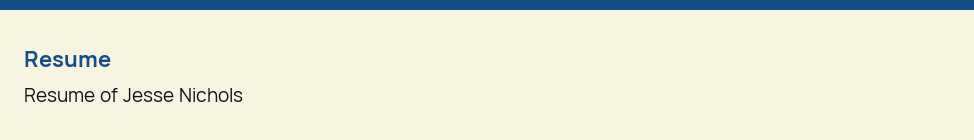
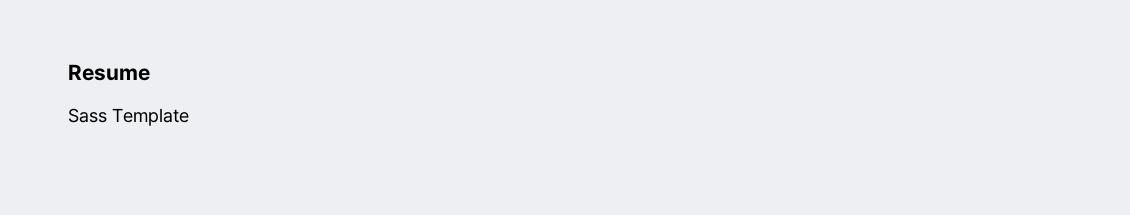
- Resume of Jesse Nichols
+ Sass Template

